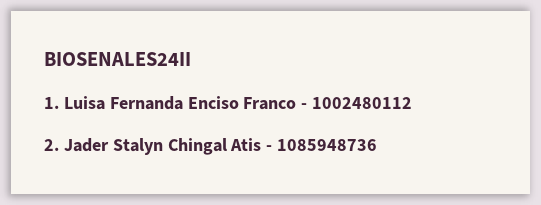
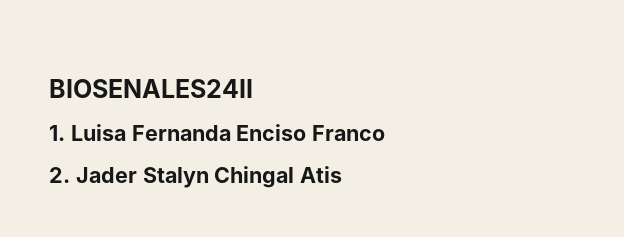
- 1. Luisa Fernanda Enciso Franco - 1002480112
+ 1. Luisa Fernanda Enciso Franco
- 2. Jader Stalyn Chingal Atis - 1085948736
+ 2. Jader Stalyn Chingal Atis

